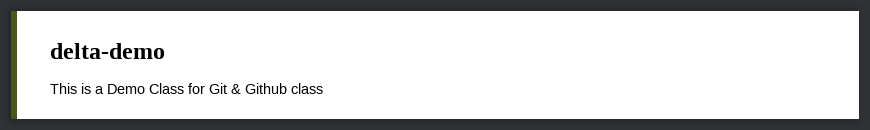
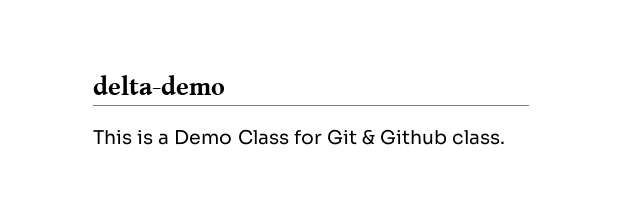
- This is a Demo Class for Git & Github class
+ This is a Demo Class for Git & Github class.

